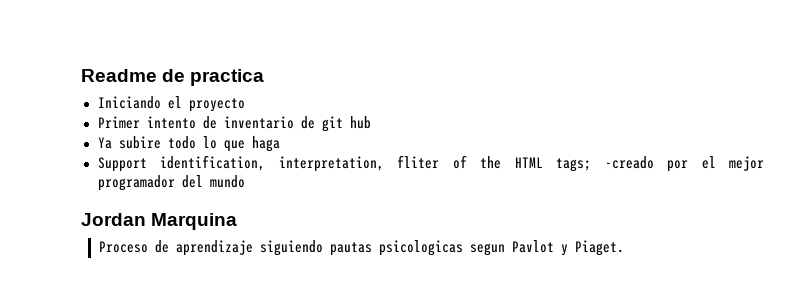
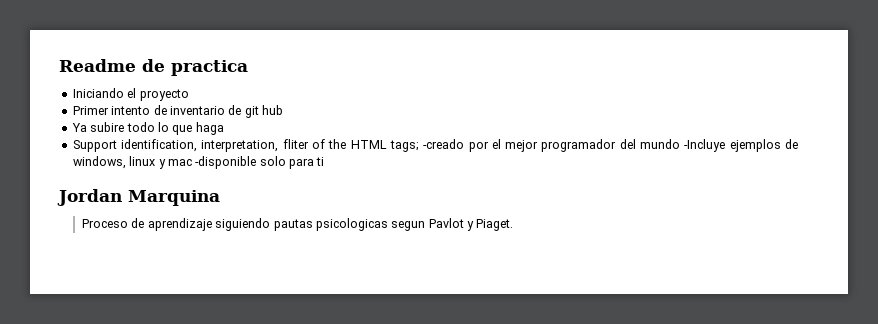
- Support identification, interpretation, fliter of the HTML tags; -creado por el mejor programador del mundo
+ Support identification, interpretation, fliter of the HTML tags; -creado por el mejor programador del mundo -Incluye ejemplos de windows, linux y mac -disponible solo para ti

